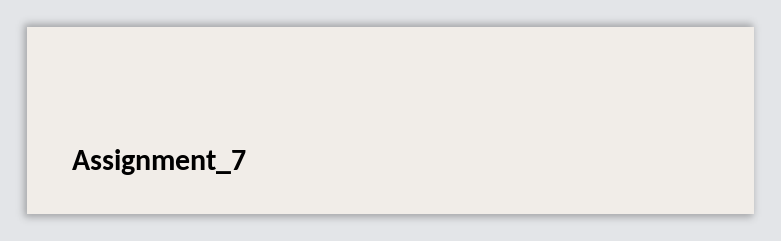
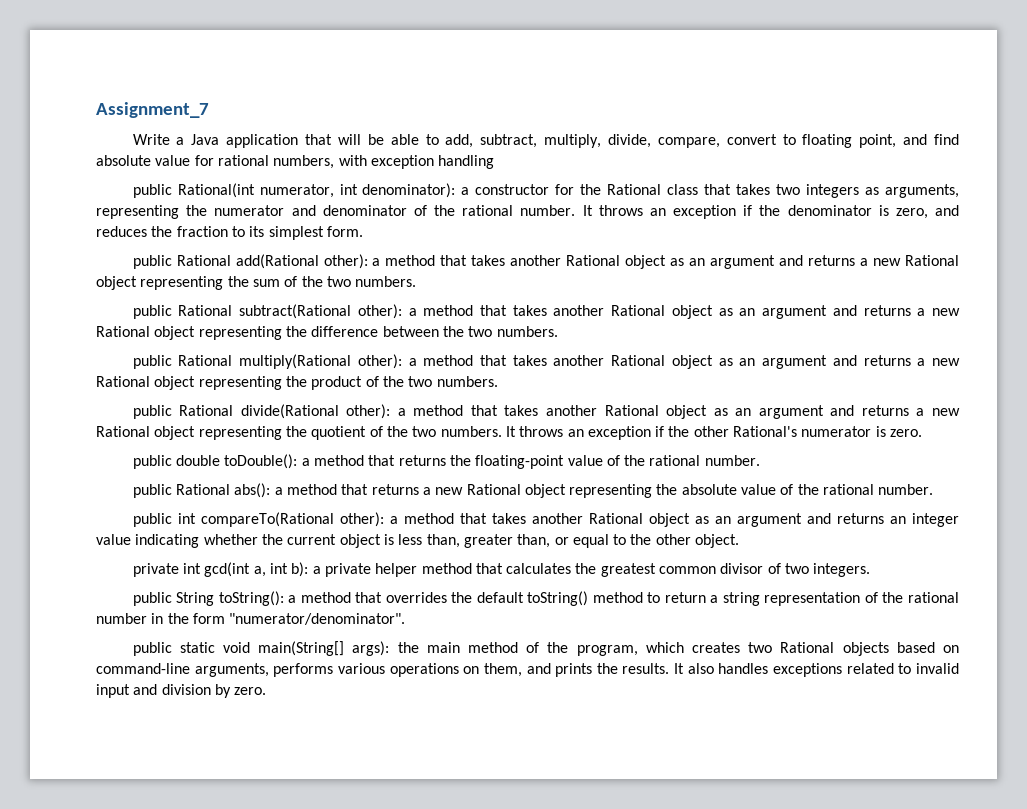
+ Write a Java application that will be able to add, subtract, multiply, divide, compare, convert to floating point, and find absolute value for rational numbers, with exception handling
+ public Rational(int numerator, int denominator): a constructor for the Rational class that takes two integers as arguments, representing the numerator and denominator of the rational number. It throws an exception if the denominator is zero, and reduces the fraction to its simplest form.
+ public Rational add(Rational other): a method that takes another Rational object as an argument and returns a new Rational object representing the sum of the two numbers.
+ public Rational subtract(Rational other): a method that takes another Rational object as an argument and returns a new Rational object representing the difference between the two numbers.
+ public Rational multiply(Rational other): a method that takes another Rational object as an argument and returns a new Rational object representing the product of the two numbers.
+ public Rational divide(Rational other): a method that takes another Rational object as an argument and returns a new Rational object representing the quotient of the two numbers. It throws an exception if the other Rational's numerator is zero.
+ public double toDouble(): a method that returns the floating-point value of the rational number.
+ public Rational abs(): a method that returns a new Rational object representing the absolute value of the rational number.
+ public int compareTo(Rational other): a method that takes another Rational object as an argument and returns an integer value indicating whether the current object is less than, greater than, or equal to the other object.
+ private int gcd(int a, int b): a private helper method that calculates the greatest common divisor of two integers.
+ public String toString(): a method that overrides the default toString() method to return a string representation of the rational number in the form "numerator/denominator".
+ public static void main(String[] args): the main method of the program, which creates two Rational objects based on command-line arguments, performs various operations on them, and prints the results. It also handles exceptions related to invalid input and division by zero.

